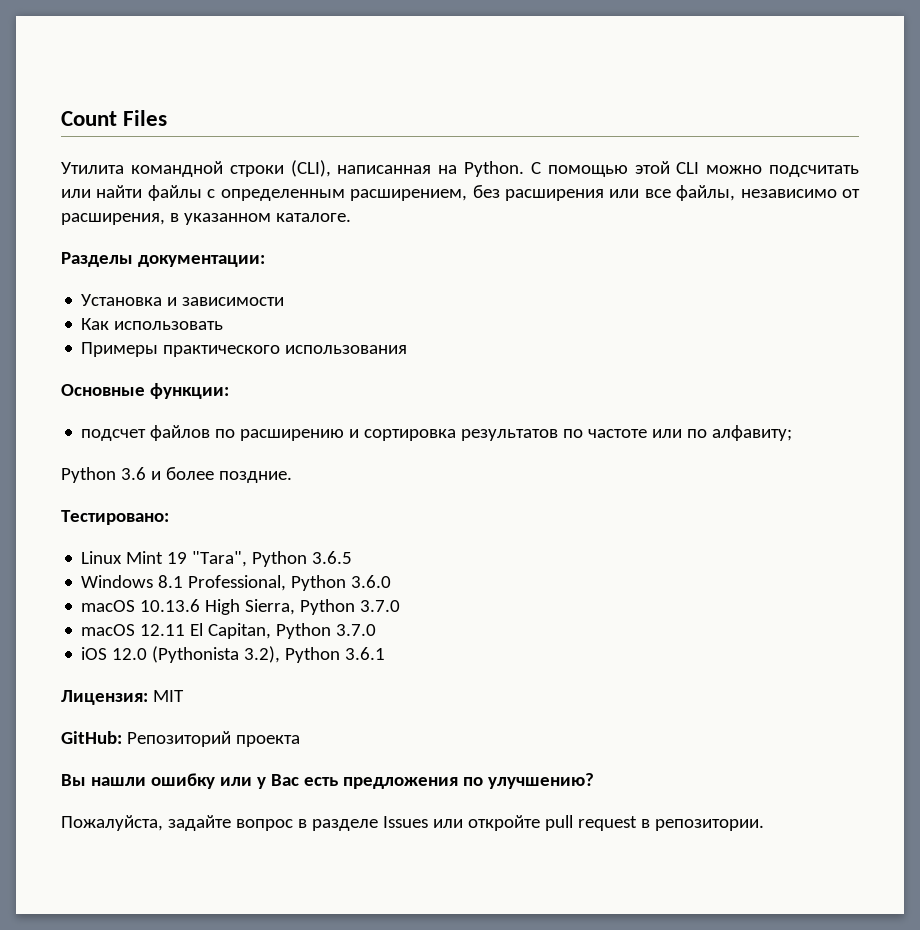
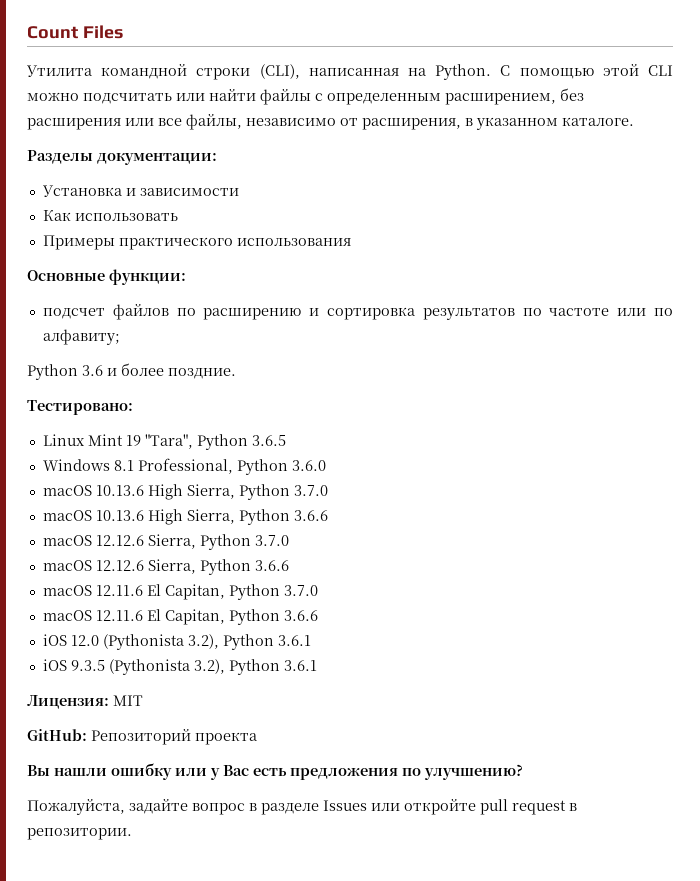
- macOS 12.11 El Capitan, Python 3.7.0
+ macOS 10.13.6 High Sierra, Python 3.6.6
+ macOS 12.12.6 Sierra, Python 3.7.0
+ macOS 12.12.6 Sierra, Python 3.6.6
+ macOS 12.11.6 El Capitan, Python 3.7.0
+ macOS 12.11.6 El Capitan, Python 3.6.6
+ iOS 9.3.5 (Pythonista 3.2), Python 3.6.1

